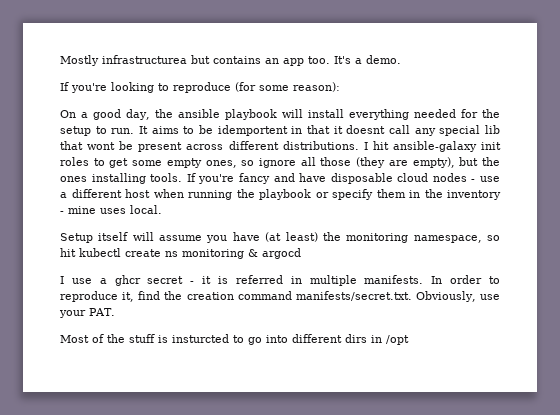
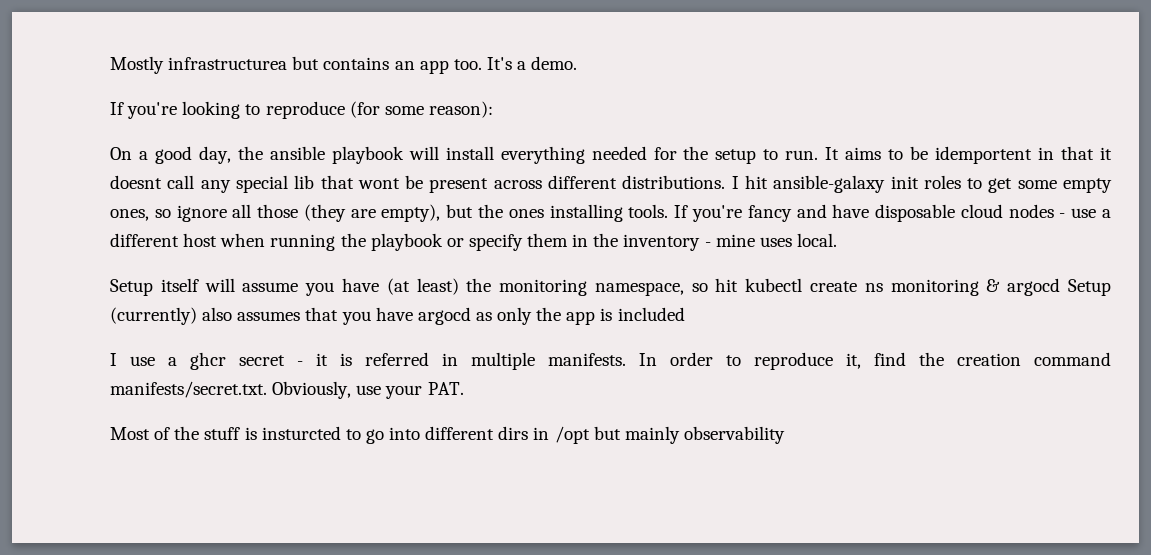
- Setup itself will assume you have (at least) the monitoring namespace, so hit kubectl create ns monitoring & argocd
+ Setup itself will assume you have (at least) the monitoring namespace, so hit kubectl create ns monitoring & argocd Setup (currently) also assumes that you have argocd as only the app is included
- Most of the stuff is insturcted to go into different dirs in /opt
+ Most of the stuff is insturcted to go into different dirs in /opt but mainly observability

